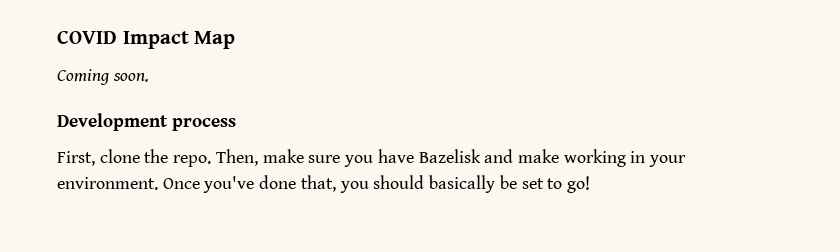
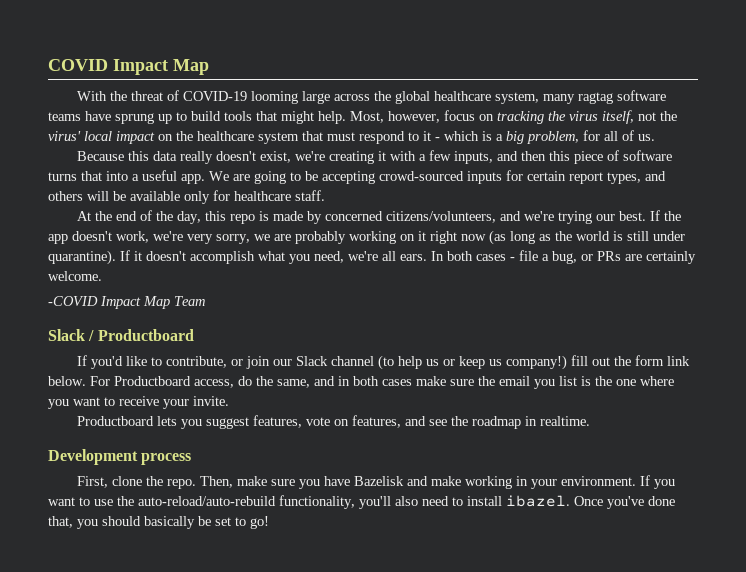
- Coming soon.
+ With the threat of COVID-19 looming large across the global healthcare system, many ragtag software teams have sprung up to build tools that might help. Most, however, focus on tracking the virus itself, not the virus' local impact on the healthcare system that must respond to it - which is a big problem, for all of us.
+ Because this data really doesn't exist, we're creating it with a few inputs, and then this piece of software turns that into a useful app. We are going to be accepting crowd-sourced inputs for certain report types, and others will be available only for healthcare staff.
+ At the end of the day, this repo is made by concerned citizens/volunteers, and we're trying our best. If the app doesn't work, we're very sorry, we are probably working on it right now (as long as the world is still under quarantine). If it doesn't accomplish what you need, we're all ears. In both cases - file a bug, or PRs are certainly welcome.
+ -COVID Impact Map Team
+ Slack / Productboard
+ If you'd like to contribute, or join our Slack channel (to help us or keep us company!) fill out the form link below. For Productboard access, do the same, and in both cases make sure the email you list is the one where you want to receive your invite.
+ Productboard lets you suggest features, vote on features, and see the roadmap in realtime.
+ If you want to use the auto-reload/auto-rebuild functionality, you'll also need to install ibazel.

